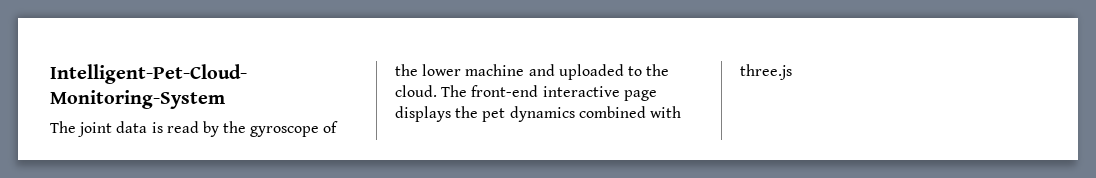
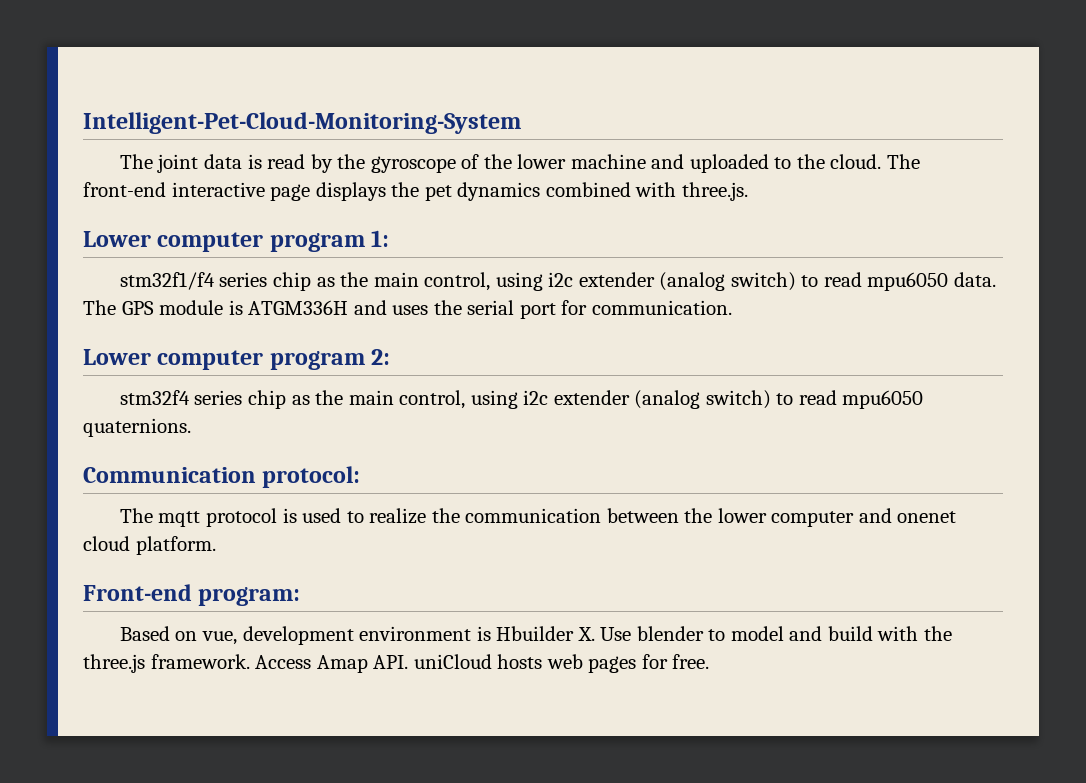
- The front-end interactive page displays the pet dynamics combined with three.js
+ The front-end interactive page displays the pet dynamics combined with three.js.
+ Lower computer program 1:
+ stm32f1/f4 series chip as the main control, using i2c extender (analog switch) to read mpu6050 data. The GPS module is ATGM336H and uses the serial port for communication.
+ Lower computer program 2:
+ stm32f4 series chip as the main control, using i2c extender (analog switch) to read mpu6050 quaternions.
+ Communication protocol:
+ The mqtt protocol is used to realize the communication between the lower computer and onenet cloud platform.
+ Front-end program:
+ Based on vue, development environment is Hbuilder X. Use blender to model and build with the three.js framework. Access Amap API. uniCloud hosts web pages for free.

